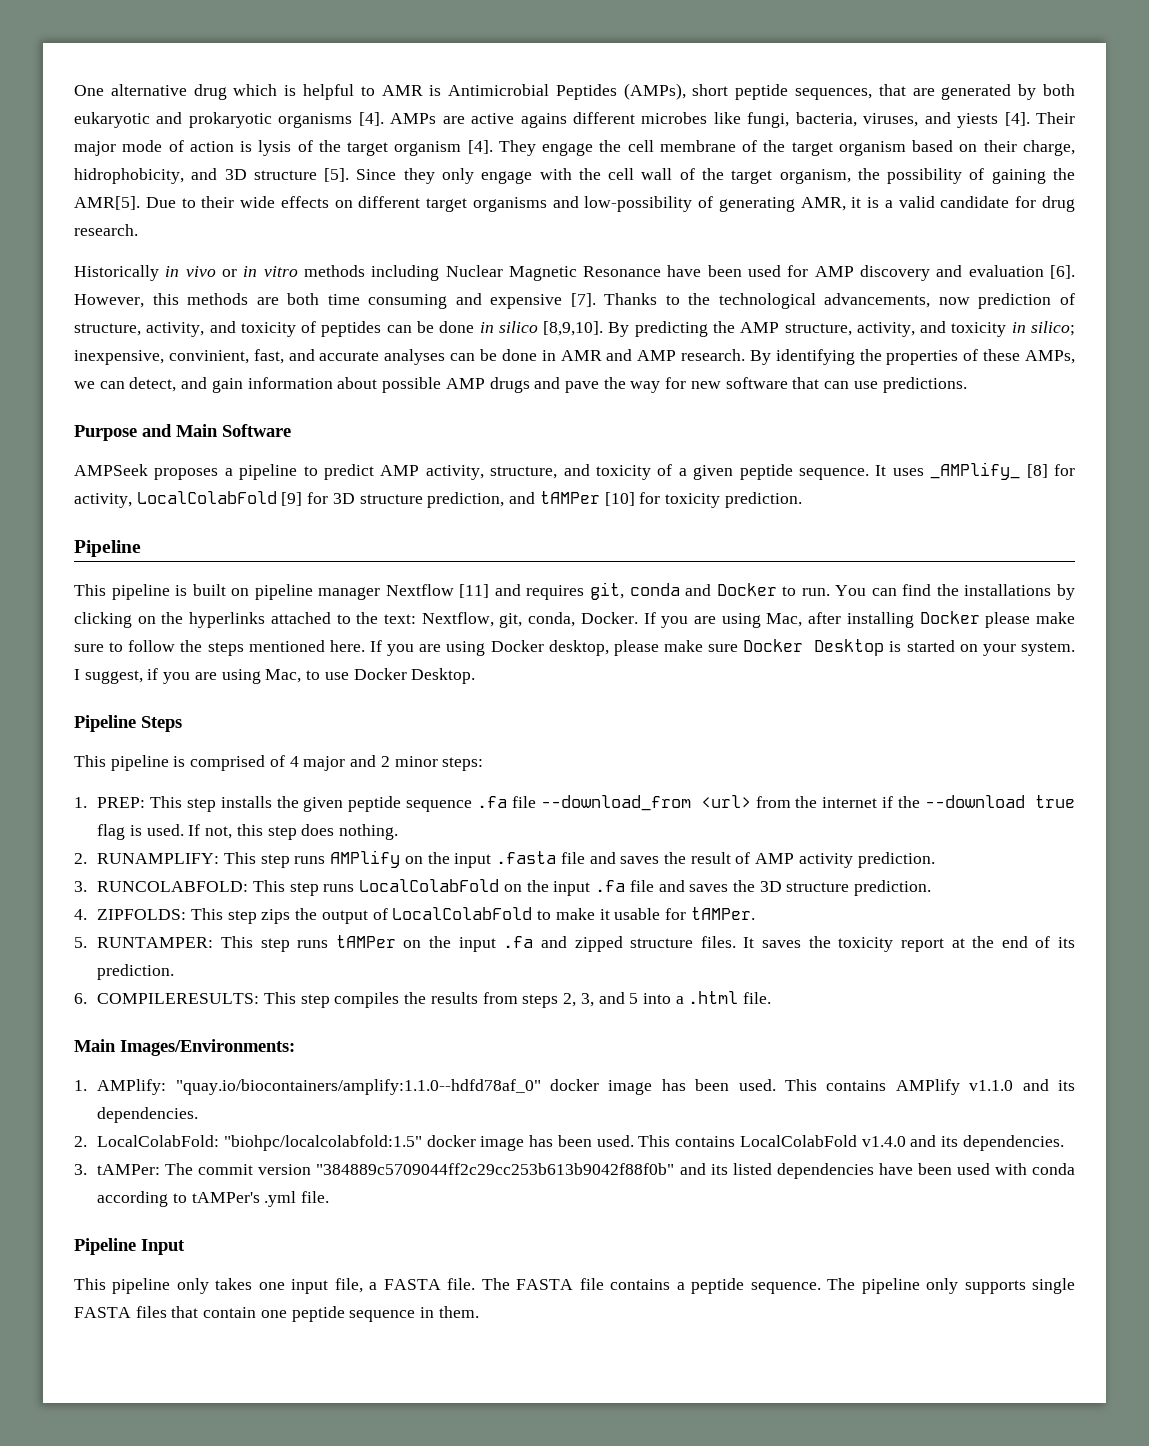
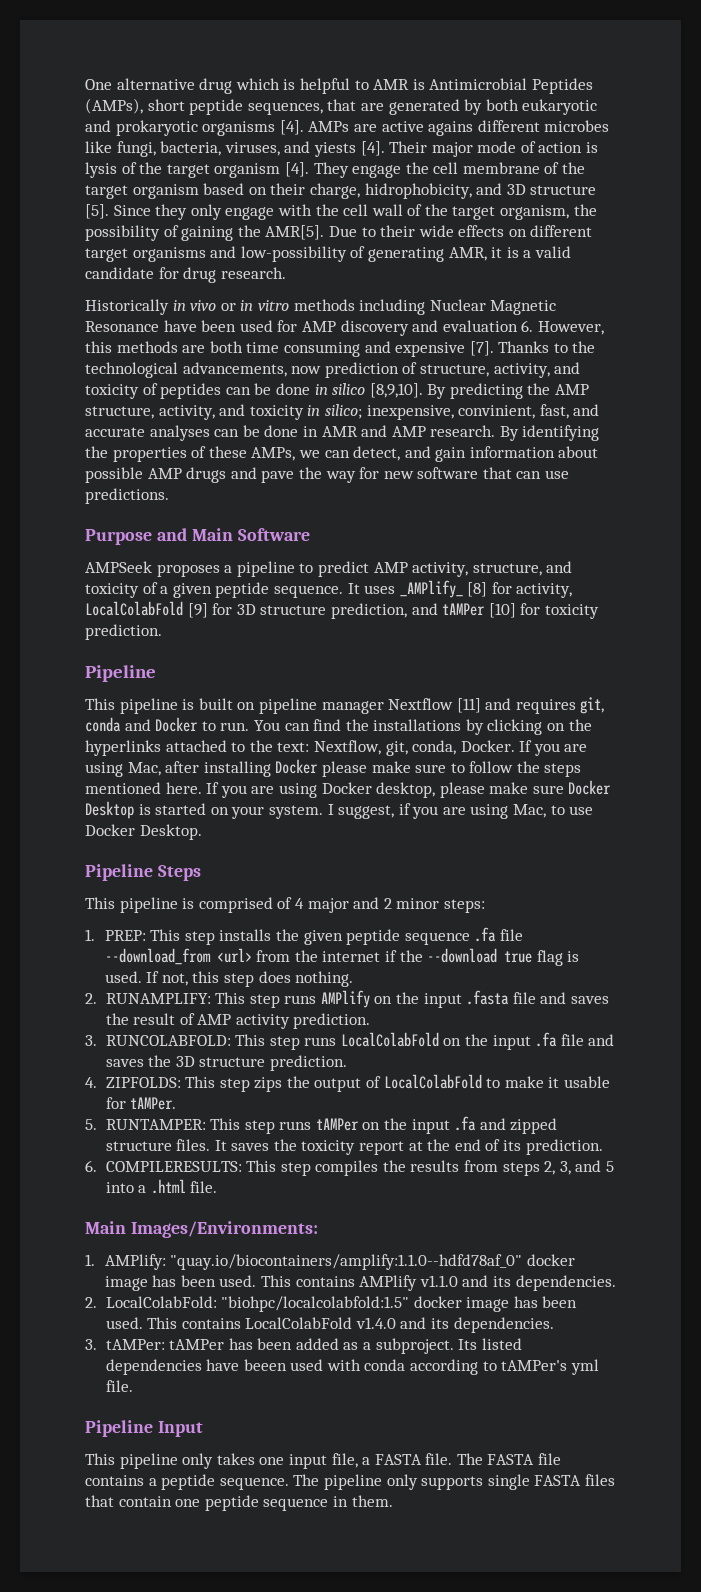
- Historically in vivo or in vitro methods including Nuclear Magnetic Resonance have been used for AMP discovery and evaluation [6]. However, this methods are both time consuming and expensive [7].
+ Historically in vivo or in vitro methods including Nuclear Magnetic Resonance have been used for AMP discovery and evaluation 6. However, this methods are both time consuming and expensive [7].
- 3. tAMPer: The commit version "384889c5709044ff2c29cc253b613b9042f88f0b" and its listed dependencies have been used with conda according to tAMPer's .yml file.
+ 3. tAMPer: tAMPer has been added as a subproject. Its listed dependencies have beeen used with conda according to tAMPer's yml file.

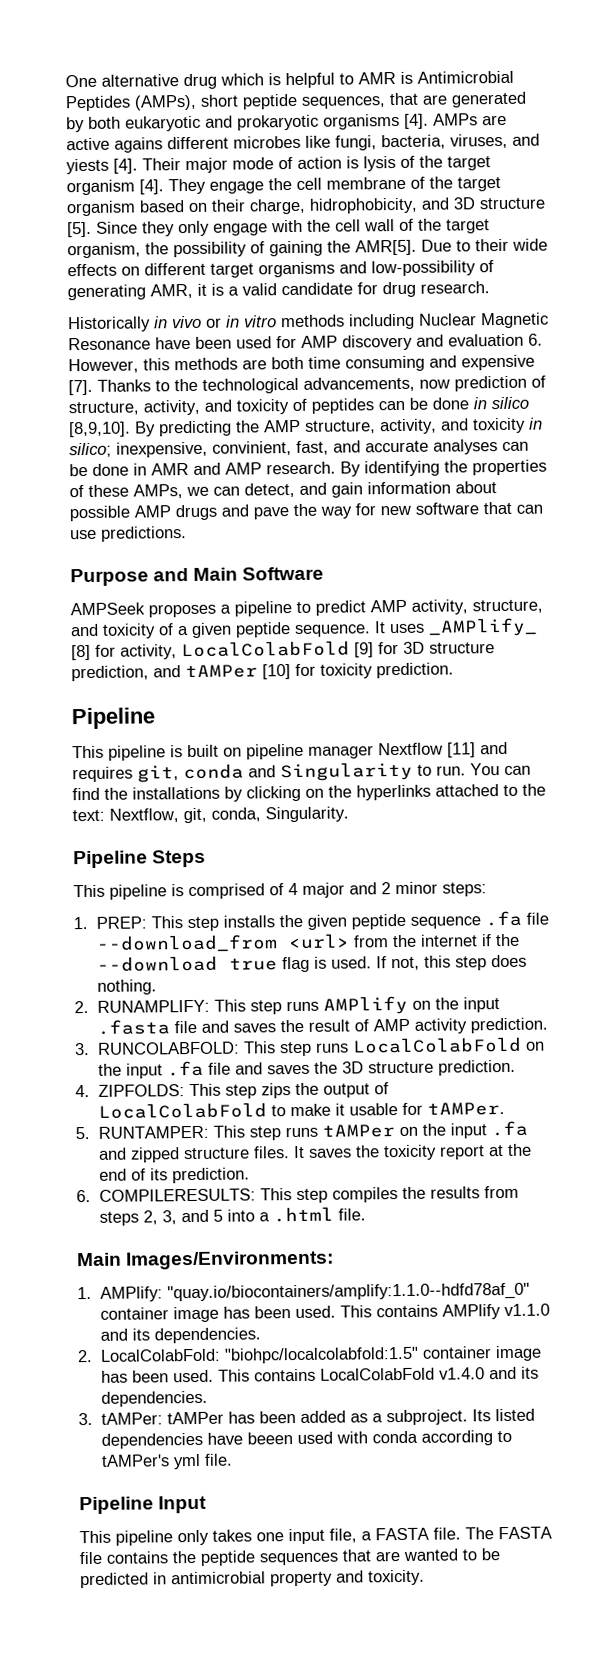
- This pipeline is built on pipeline manager Nextflow [11] and requires git, conda and Docker to run.
+ This pipeline is built on pipeline manager Nextflow [11] and requires git, conda and Singularity to run.
- You can find the installations by clicking on the hyperlinks attached to the text: Nextflow, git, conda, Docker. If you are using Mac, after installing Docker please make sure to follow the steps mentioned here. If you are using Docker desktop, please make sure Docker Desktop is started on your system. I suggest, if you are using Mac, to use Docker Desktop.
+ You can find the installations by clicking on the hyperlinks attached to the text: Nextflow, git, conda, Singularity.
- 1. AMPlify: "quay.io/biocontainers/amplify:1.1.0--hdfd78af_0" docker image has been used.
+ 1. AMPlify: "quay.io/biocontainers/amplify:1.1.0--hdfd78af_0" container image has been used.
- 2. LocalColabFold: "biohpc/localcolabfold:1.5" docker image has been used.
+ 2. LocalColabFold: "biohpc/localcolabfold:1.5" container image has been used.
- The FASTA file contains a peptide sequence. The pipeline only supports single FASTA files that contain one peptide sequence in them.
+ The FASTA file contains the peptide sequences that are wanted to be predicted in antimicrobial property and toxicity.

